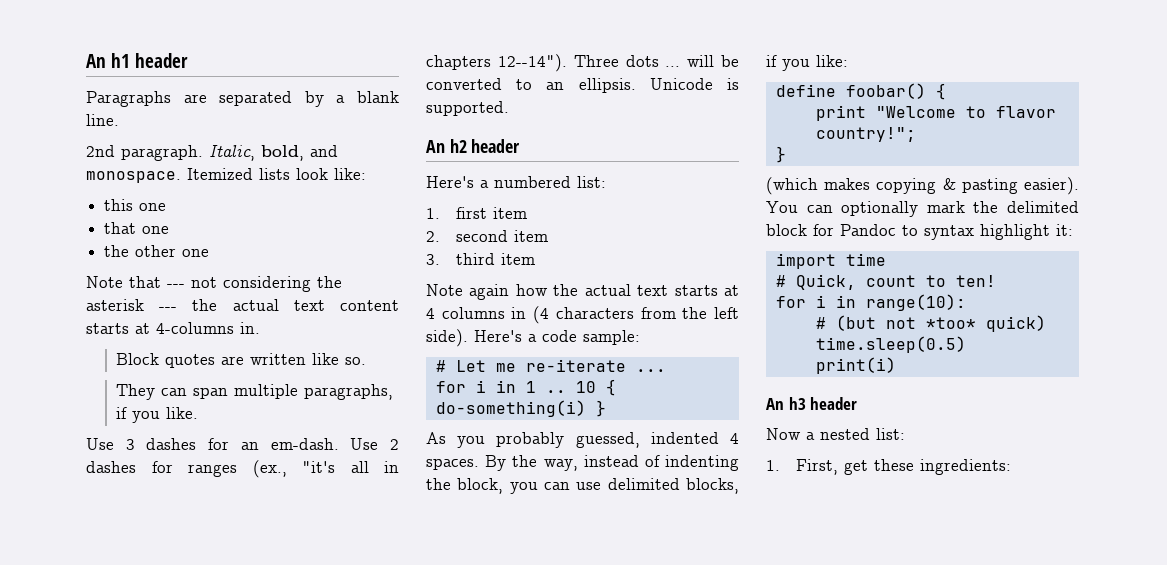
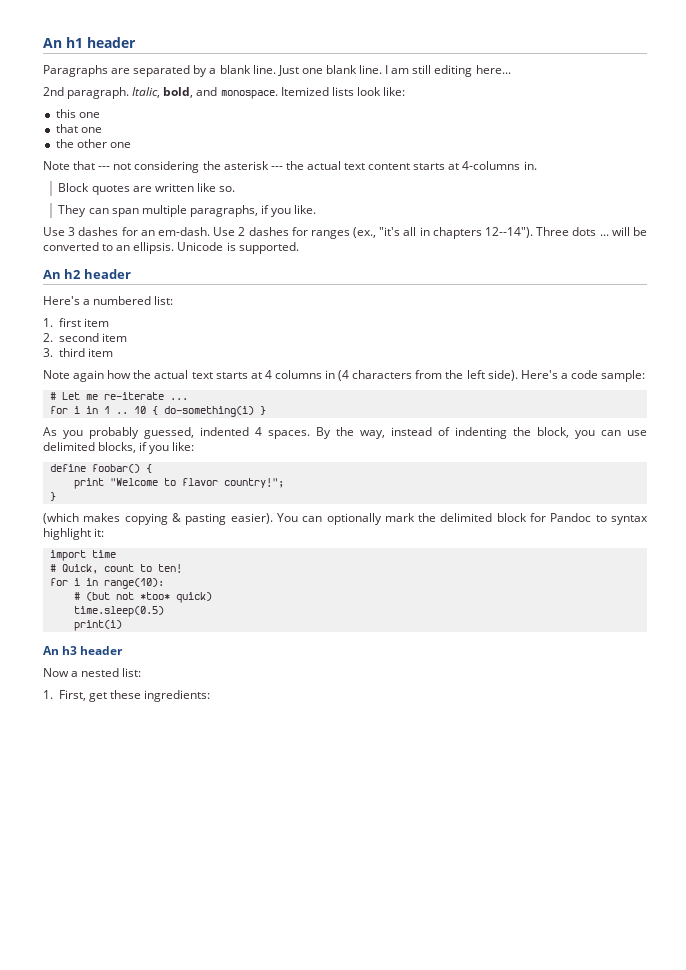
+ Just one blank line. I am still editing here...

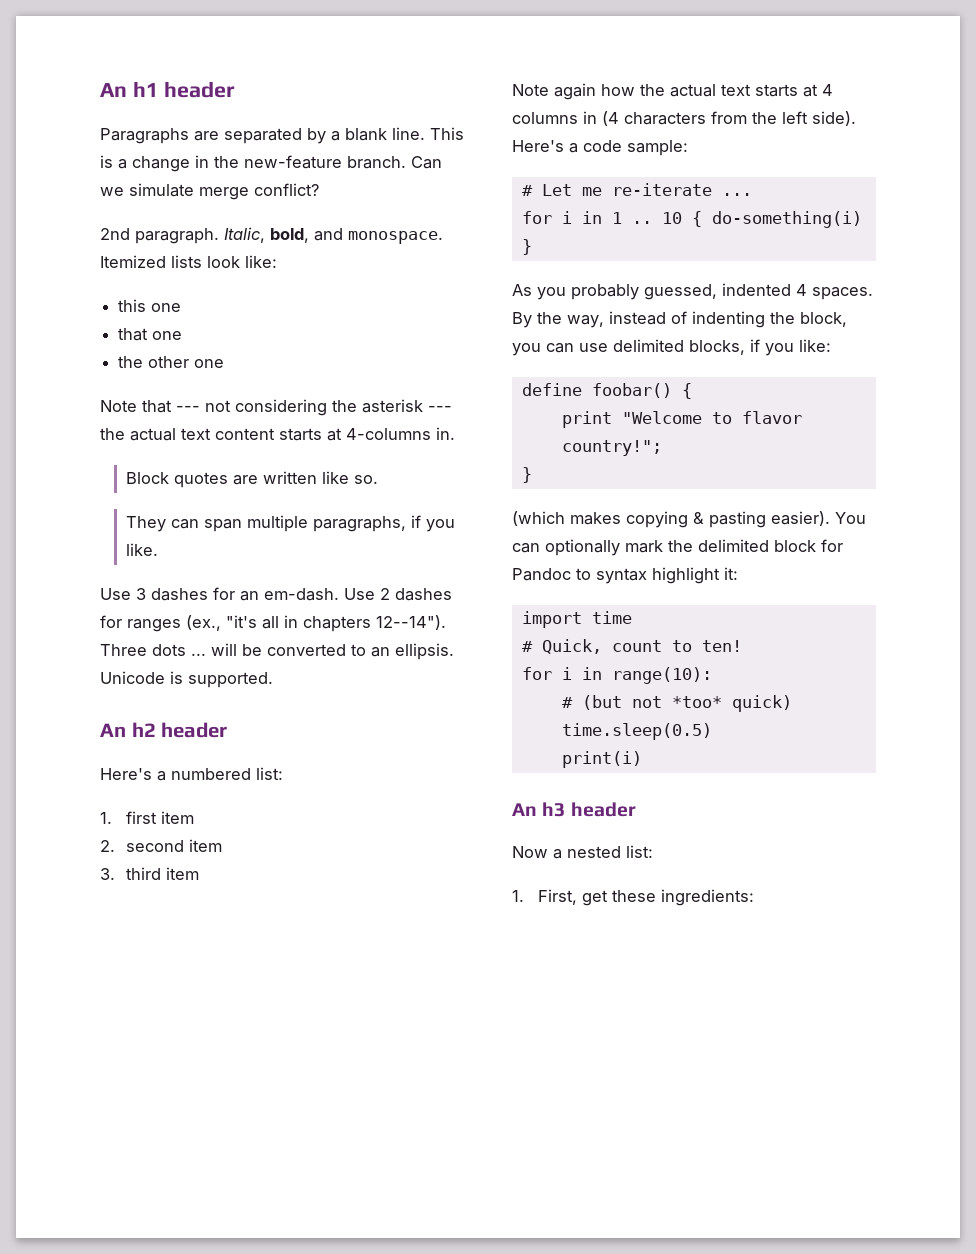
- Just one blank line. I am still editing here...
+ This is a change in the new-feature branch. Can we simulate merge conflict?

